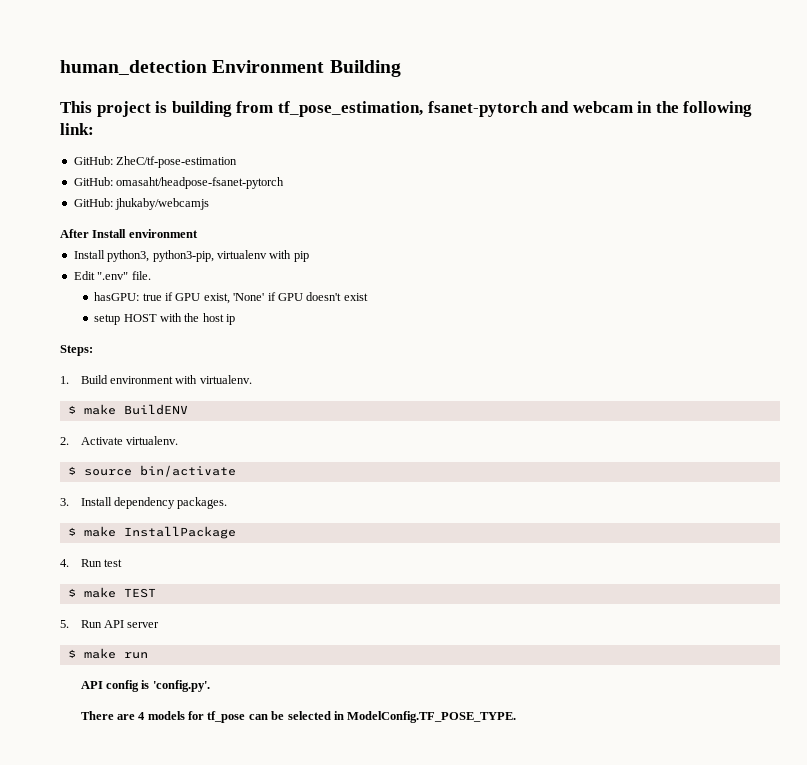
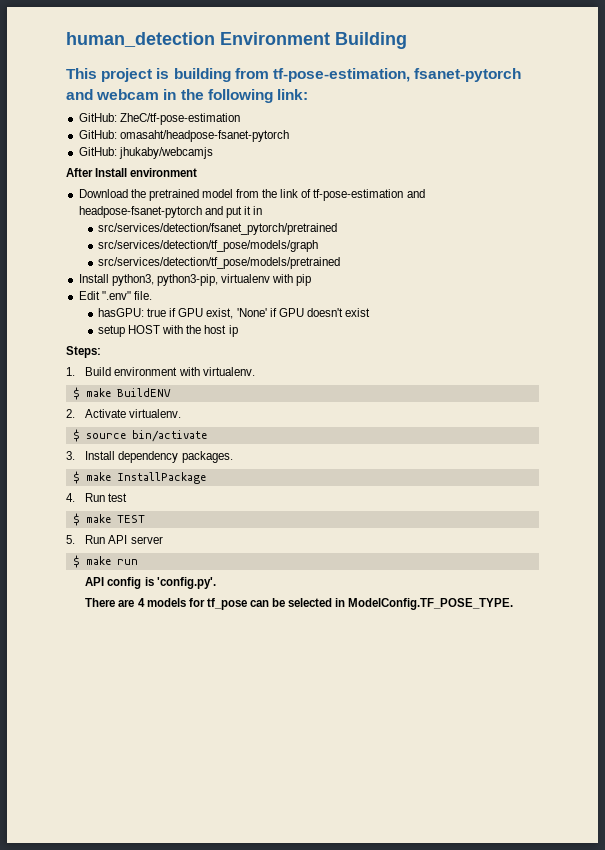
- This project is building from tf_pose_estimation, fsanet-pytorch and webcam in the following link:
+ This project is building from tf-pose-estimation, fsanet-pytorch and webcam in the following link:
+ Download the pretrained model from the link of tf-pose-estimation and headpose-fsanet-pytorch and put it in
+ src/services/detection/fsanet_pytorch/pretrained
+ src/services/detection/tf_pose/models/graph
+ src/services/detection/tf_pose/models/pretrained

